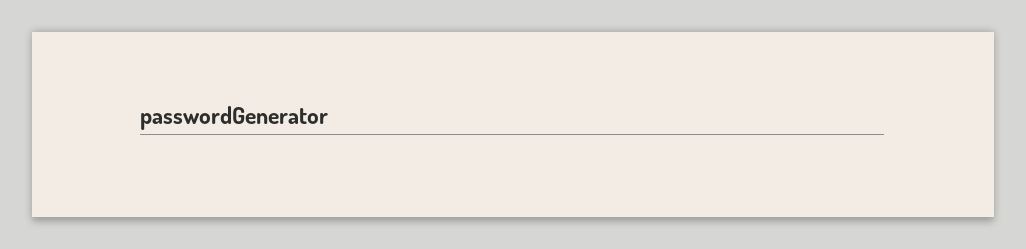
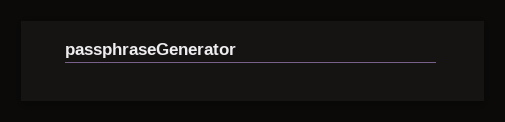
- passwordGenerator
+ passphraseGenerator

